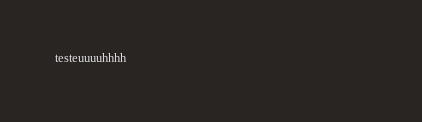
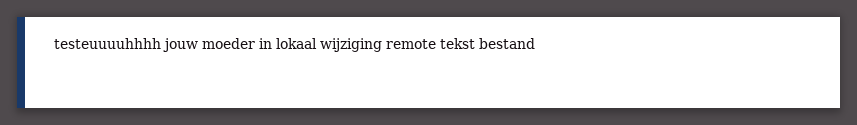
- testeuuuuhhhh
+ testeuuuuhhhh jouw moeder in lokaal wijziging remote tekst bestand

